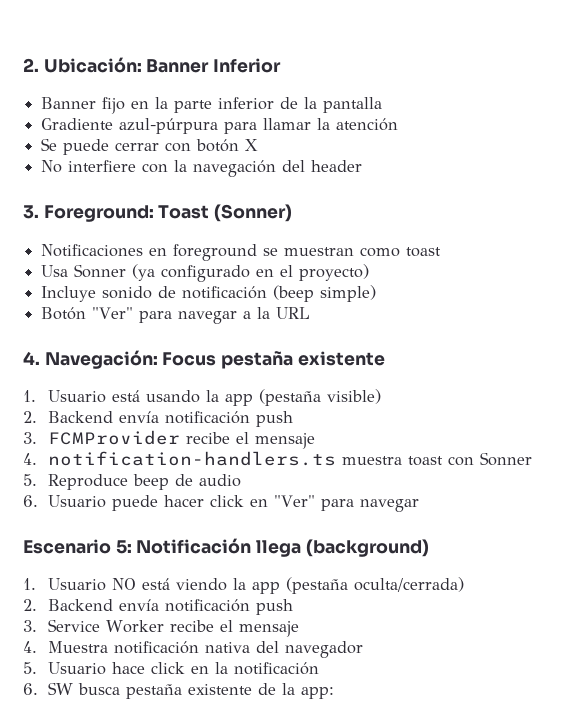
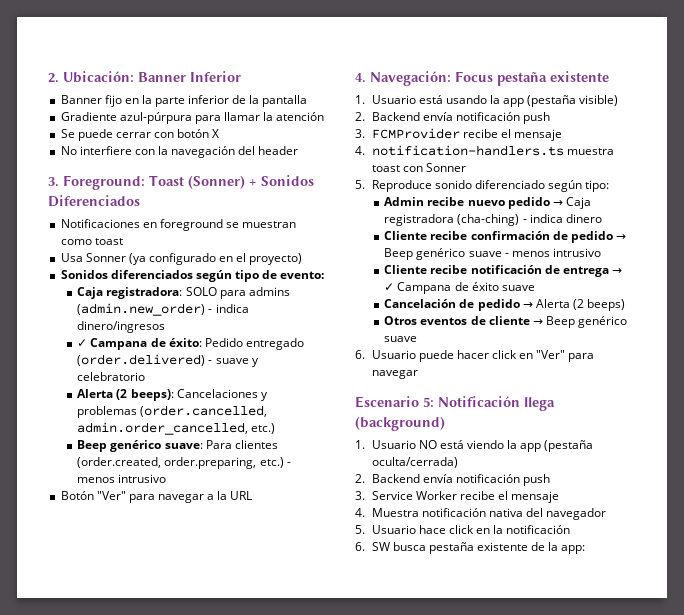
- 3. Foreground: Toast (Sonner)
+ 3. Foreground: Toast (Sonner) + Sonidos Diferenciados
- Incluye sonido de notificación (beep simple)
+ Sonidos diferenciados según tipo de evento:
+ Caja registradora: SOLO para admins (admin.new_order) - indica dinero/ingresos
+ ✓ Campana de éxito: Pedido entregado (order.delivered) - suave y celebratorio
+ Alerta (2 beeps): Cancelaciones y problemas (order.cancelled, admin.order_cancelled, etc.)
+ Beep genérico suave: Para clientes (order.created, order.preparing, etc.) - menos intrusivo
- 5. Reproduce beep de audio
+ 5. Reproduce sonido diferenciado según tipo:
+ Admin recibe nuevo pedido → Caja registradora (cha-ching) - indica dinero
+ Cliente recibe confirmación de pedido → Beep genérico suave - menos intrusivo
+ Cliente recibe notificación de entrega → ✓ Campana de éxito suave
+ Cancelación de pedido → Alerta (2 beeps)
+ Otros eventos de cliente → Beep genérico suave

